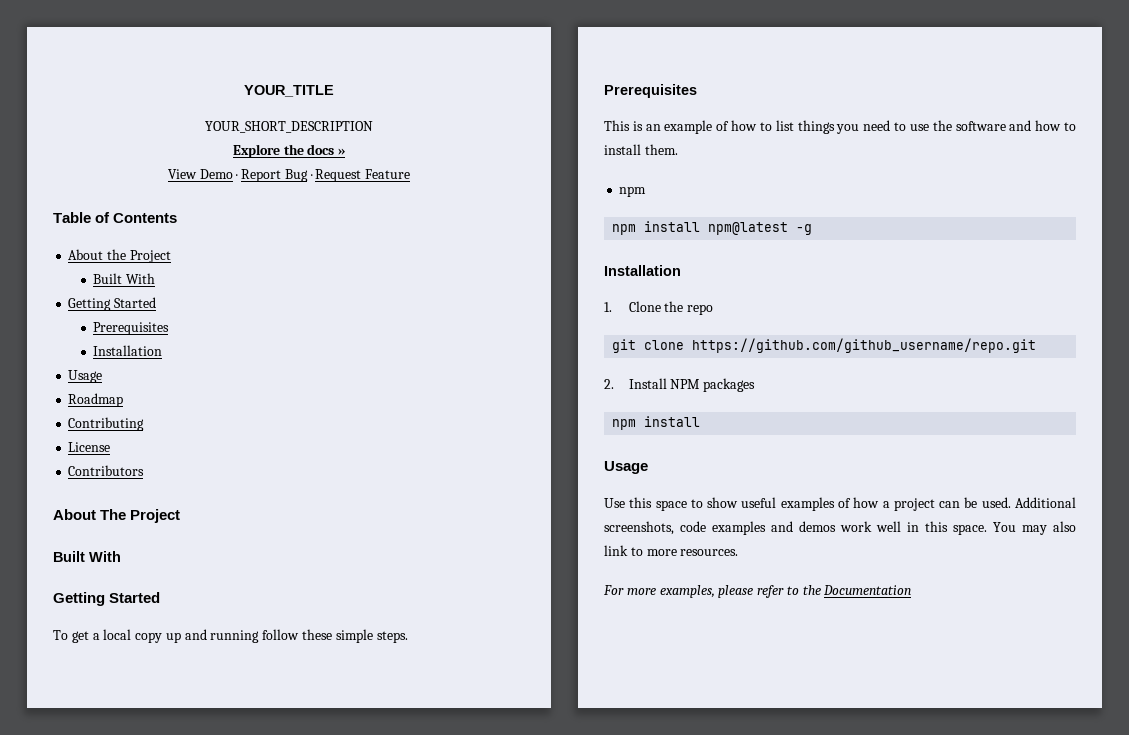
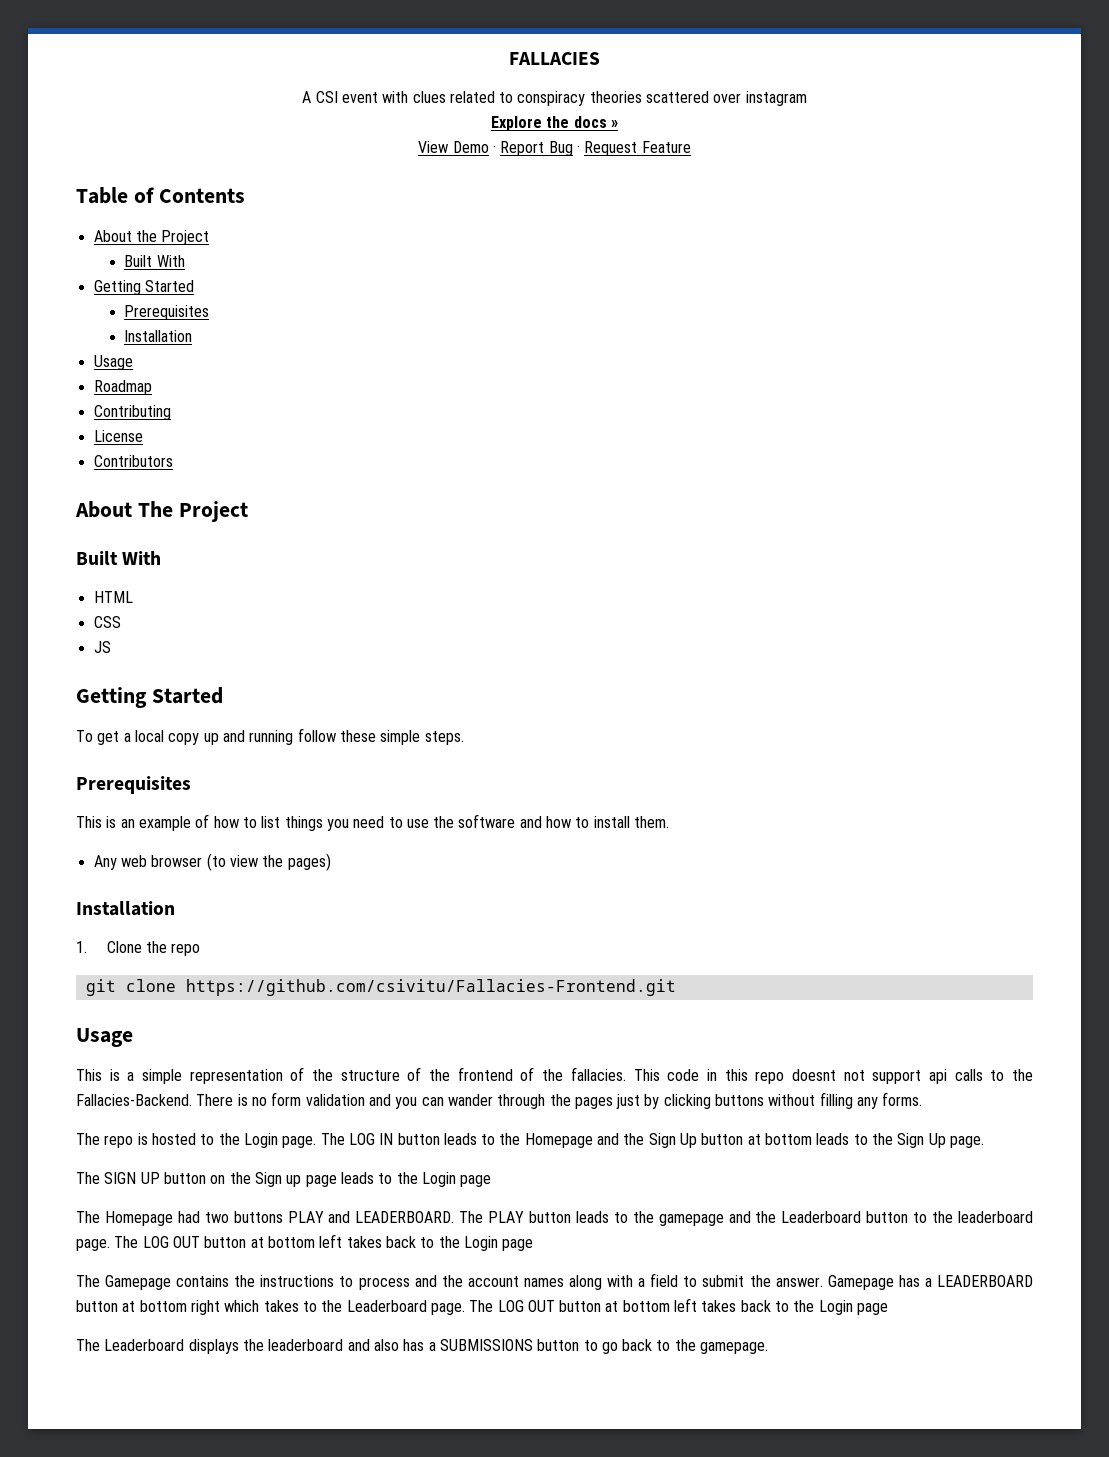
- YOUR_TITLE
- YOUR_SHORT_DESCRIPTION
+ FALLACIES
+ A CSI event with clues related to conspiracy theories scattered over instagram
+ HTML
+ CSS
+ JS
  This is an example of how to list things you need to use the software and how to install them.
- npm
- npm install npm@latest -g
+ Any web browser (to view the pages)
- git clone https://github.com/github_username/repo.git
- 2. Install NPM packages
- npm install
+ git clone https://github.com/csivitu/Fallacies-Frontend.git
  Usage
- Use this space to show useful examples of how a project can be used. Additional screenshots, code examples and demos work well in this space. You may also link to more resources.
- For more examples, please refer to the Documentation
+ This is a simple representation of the structure of the frontend of the fallacies. This code in this repo doesnt not support api calls to the Fallacies-Backend. There is no form validation and you can wander through the pages just by clicking buttons without filling any forms.
+ The repo is hosted to the Login page. The LOG IN button leads to the Homepage and the Sign Up button at bottom leads to the Sign Up page.
+ The SIGN UP button on the Sign up page leads to the Login page
+ The Homepage had two buttons PLAY and LEADERBOARD. The PLAY button leads to the gamepage and the Leaderboard button to the leaderboard page. The LOG OUT button at bottom left takes back to the Login page
+ The Gamepage contains the instructions to process and the account names along with a field to submit the answer. Gamepage has a LEADERBOARD button at bottom right which takes to the Leaderboard page. The LOG OUT button at bottom left takes back to the Login page
+ The Leaderboard displays the leaderboard and also has a SUBMISSIONS button to go back to the gamepage.

